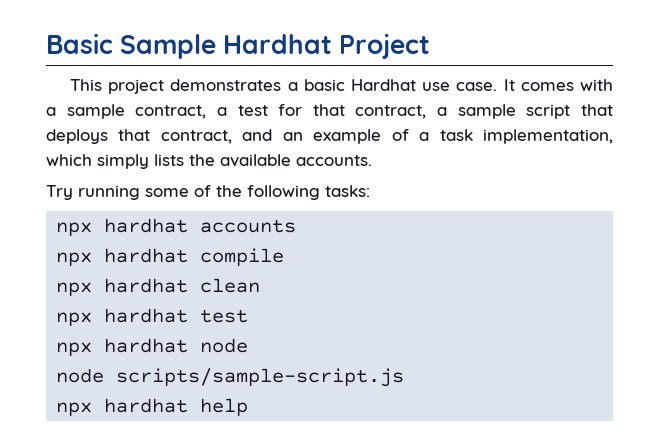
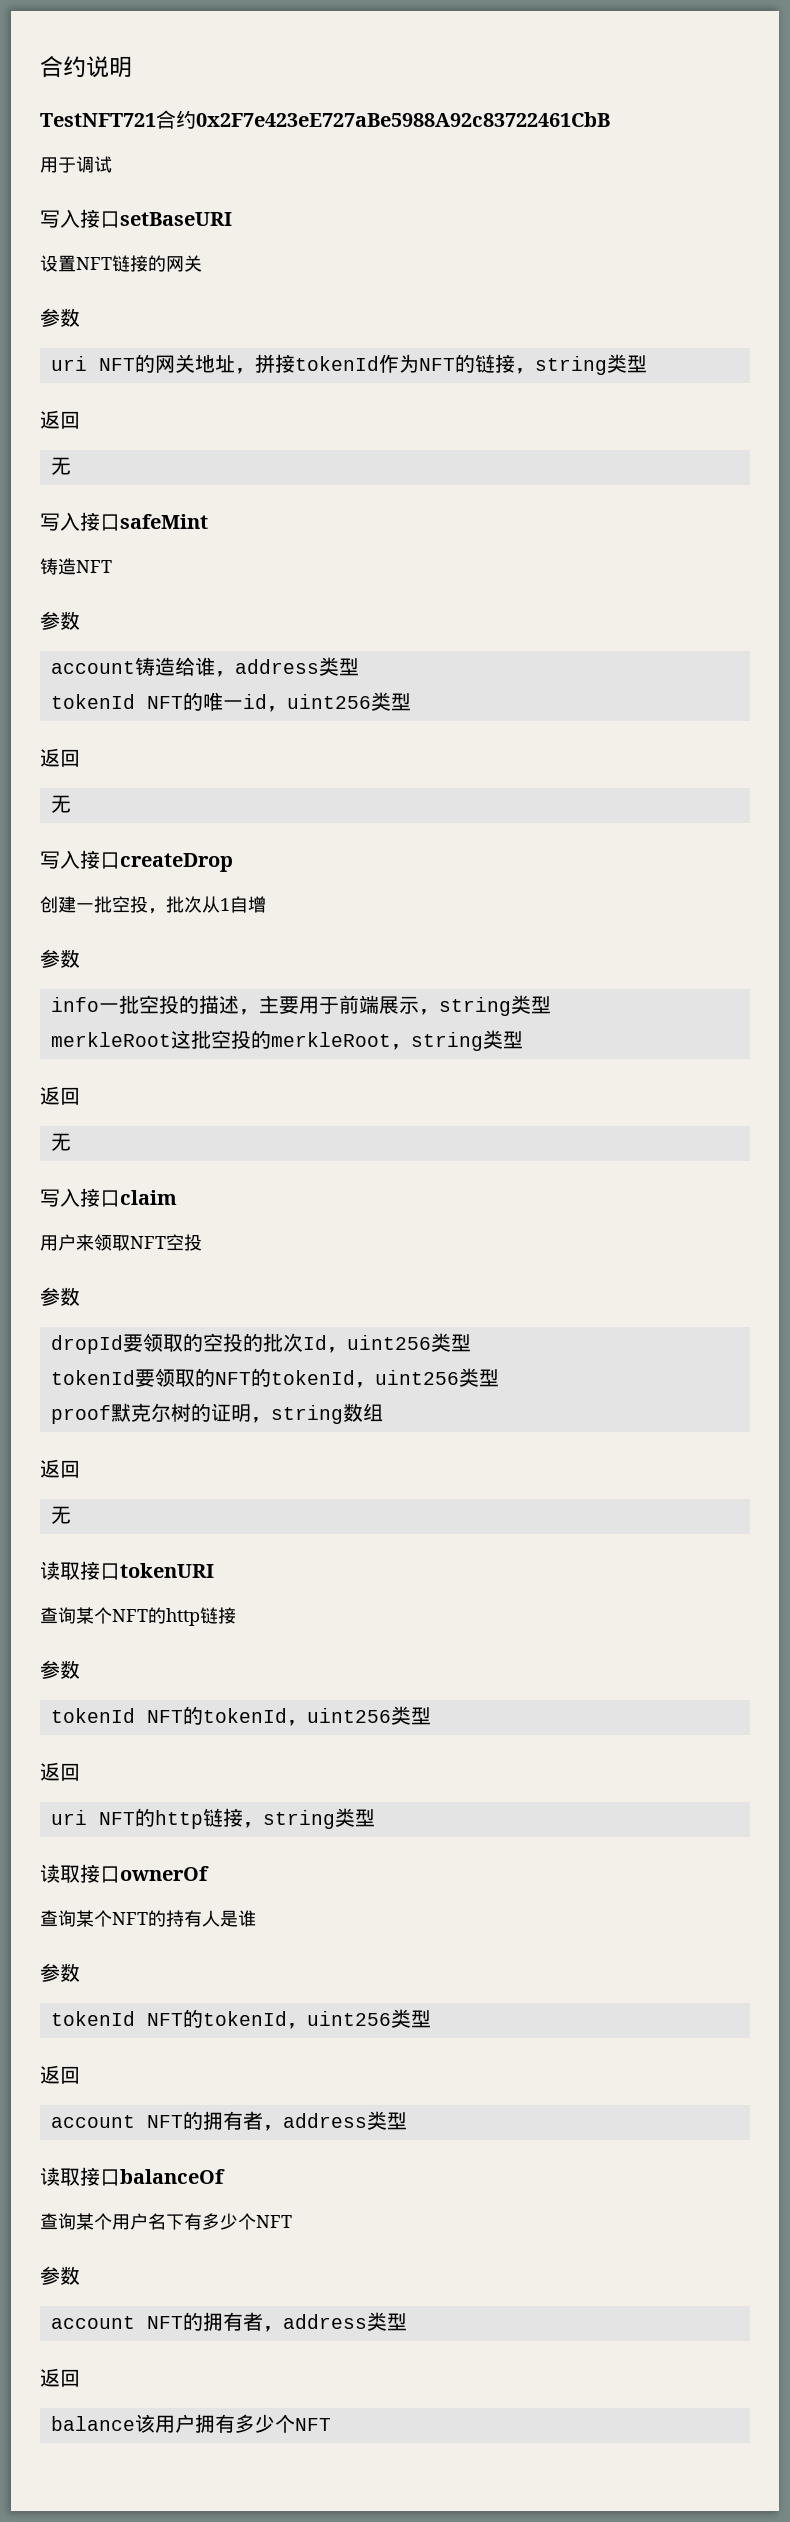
- Basic Sample Hardhat Project
- This project demonstrates a basic Hardhat use case. It comes with a sample contract, a test for that contract, a sample script that deploys that contract, and an example of a task implementation, which simply lists the available accounts.
- Try running some of the following tasks:
- npx hardhat accounts
- npx hardhat compile
- npx hardhat clean
- npx hardhat test
- npx hardhat node
- node scripts/sample-script.js
- npx hardhat help
+ 合约说明
+ TestNFT721合约0x2F7e423eE727aBe5988A92c83722461CbB
+ 用于调试
+ 写入接口setBaseURI
+ 设置NFT链接的网关
+ 参数
+ uri NFT的网关地址，拼接tokenId作为NFT的链接，string类型
+ 返回
+ 无
+ 写入接口safeMint
+ 铸造NFT
+ 参数
+ account铸造给谁，address类型
+ tokenId NFT的唯一id，uint256类型
+ 返回
+ 无
+ 写入接口createDrop
+ 创建一批空投，批次从1自增
+ 参数
+ info一批空投的描述，主要用于前端展示，string类型
+ merkleRoot这批空投的merkleRoot，string类型
+ 返回
+ 无
+ 写入接口claim
+ 用户来领取NFT空投
+ 参数
+ dropId要领取的空投的批次Id，uint256类型
+ tokenId要领取的NFT的tokenId，uint256类型
+ proof默克尔树的证明，string数组
+ 返回
+ 无
+ 读取接口tokenURI
+ 查询某个NFT的http链接
+ 参数
+ tokenId NFT的tokenId，uint256类型
+ 返回
+ uri NFT的http链接，string类型
+ 读取接口ownerOf
+ 查询某个NFT的持有人是谁
+ 参数
+ tokenId NFT的tokenId，uint256类型
+ 返回
+ account NFT的拥有者，address类型
+ 读取接口balanceOf
+ 查询某个用户名下有多少个NFT
+ 参数
+ account NFT的拥有者，address类型
+ 返回
+ balance该用户拥有多少个NFT

